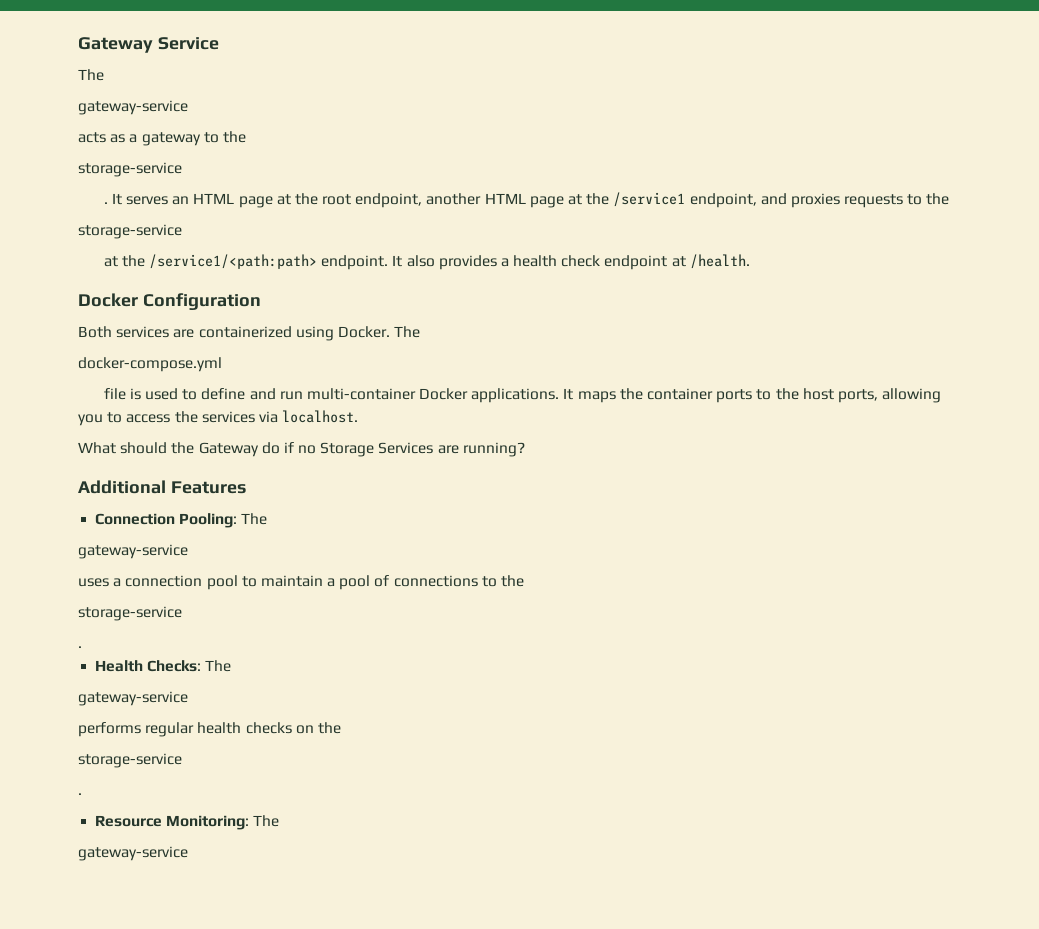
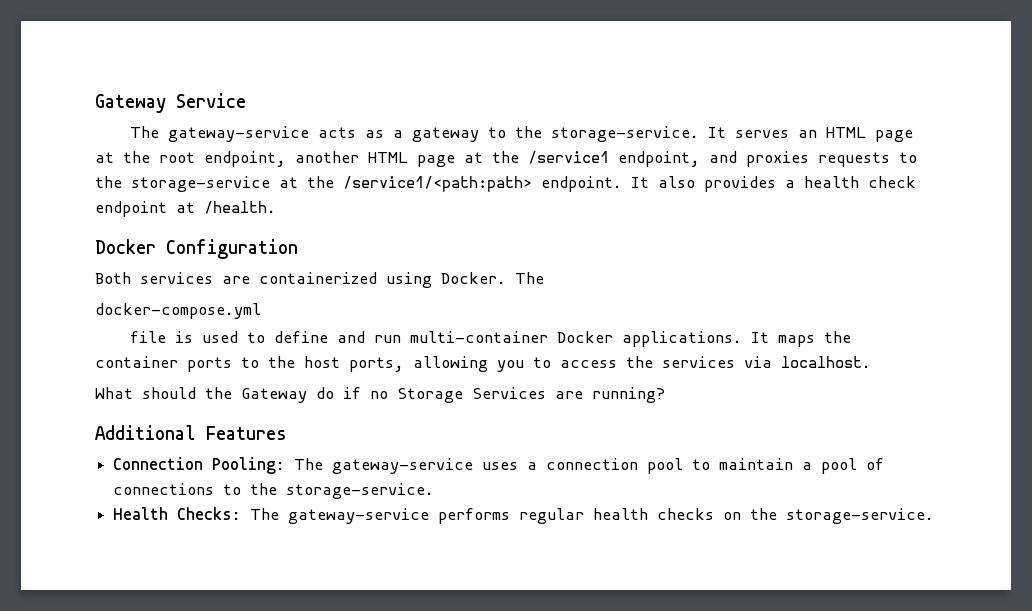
  Gateway Service
- The
- gateway-service
- acts as a gateway to the
- storage-service
- .
+ The gateway-service acts as a gateway to the storage-service.
- It serves an HTML page at the root endpoint, another HTML page at the /service1 endpoint, and proxies requests to the
- storage-service
- at the /service1/<path:path> endpoint.
+ It serves an HTML page at the root endpoint, another HTML page at the /service1 endpoint, and proxies requests to the storage-service at the /service1/<path:path> endpoint.
- Connection Pooling: The
- gateway-service
- uses a connection pool to maintain a pool of connections to the
- storage-service
- .
+ Connection Pooling: The gateway-service uses a connection pool to maintain a pool of connections to the storage-service.
- Health Checks: The
- gateway-service
- performs regular health checks on the
- storage-service
- .
- Resource Monitoring: The
- gateway-service
+ Health Checks: The gateway-service performs regular health checks on the storage-service.

